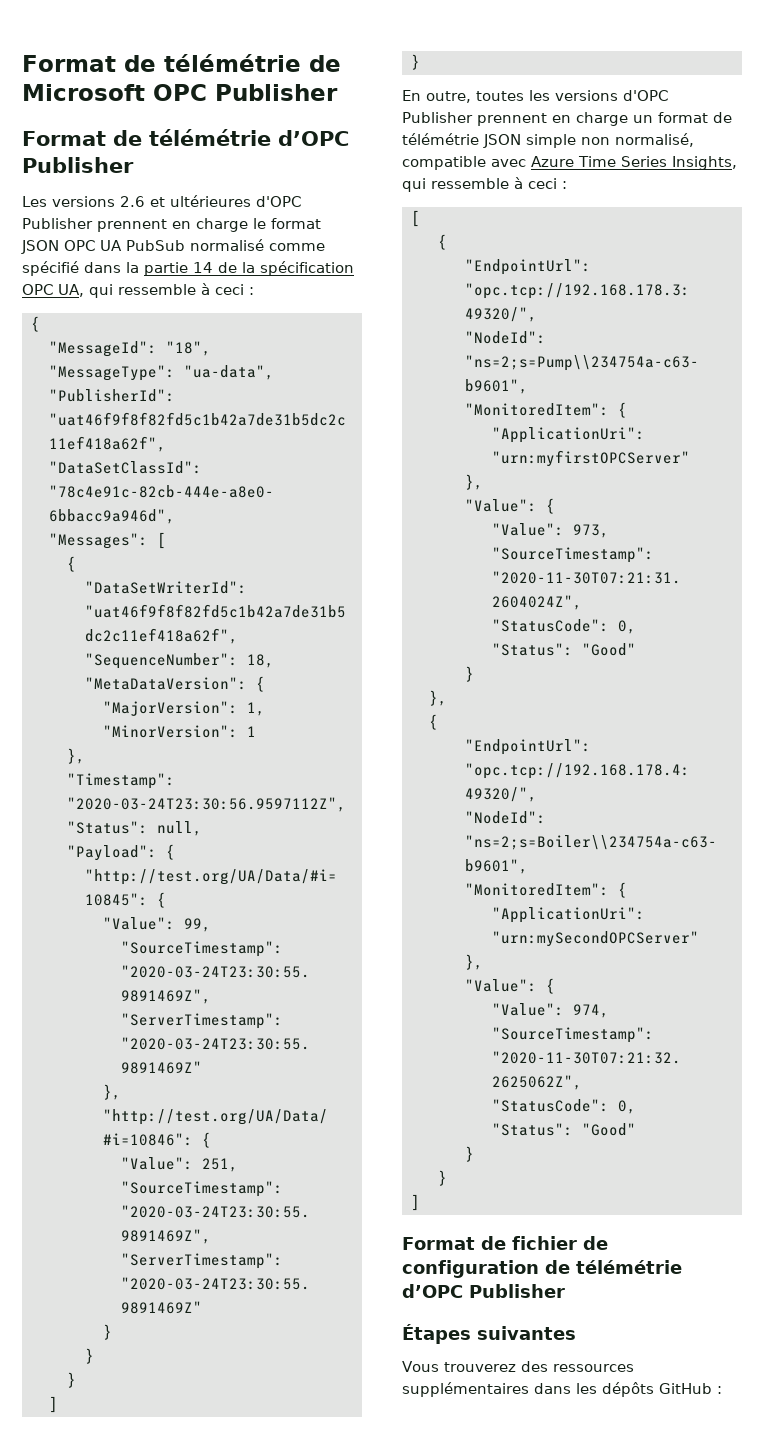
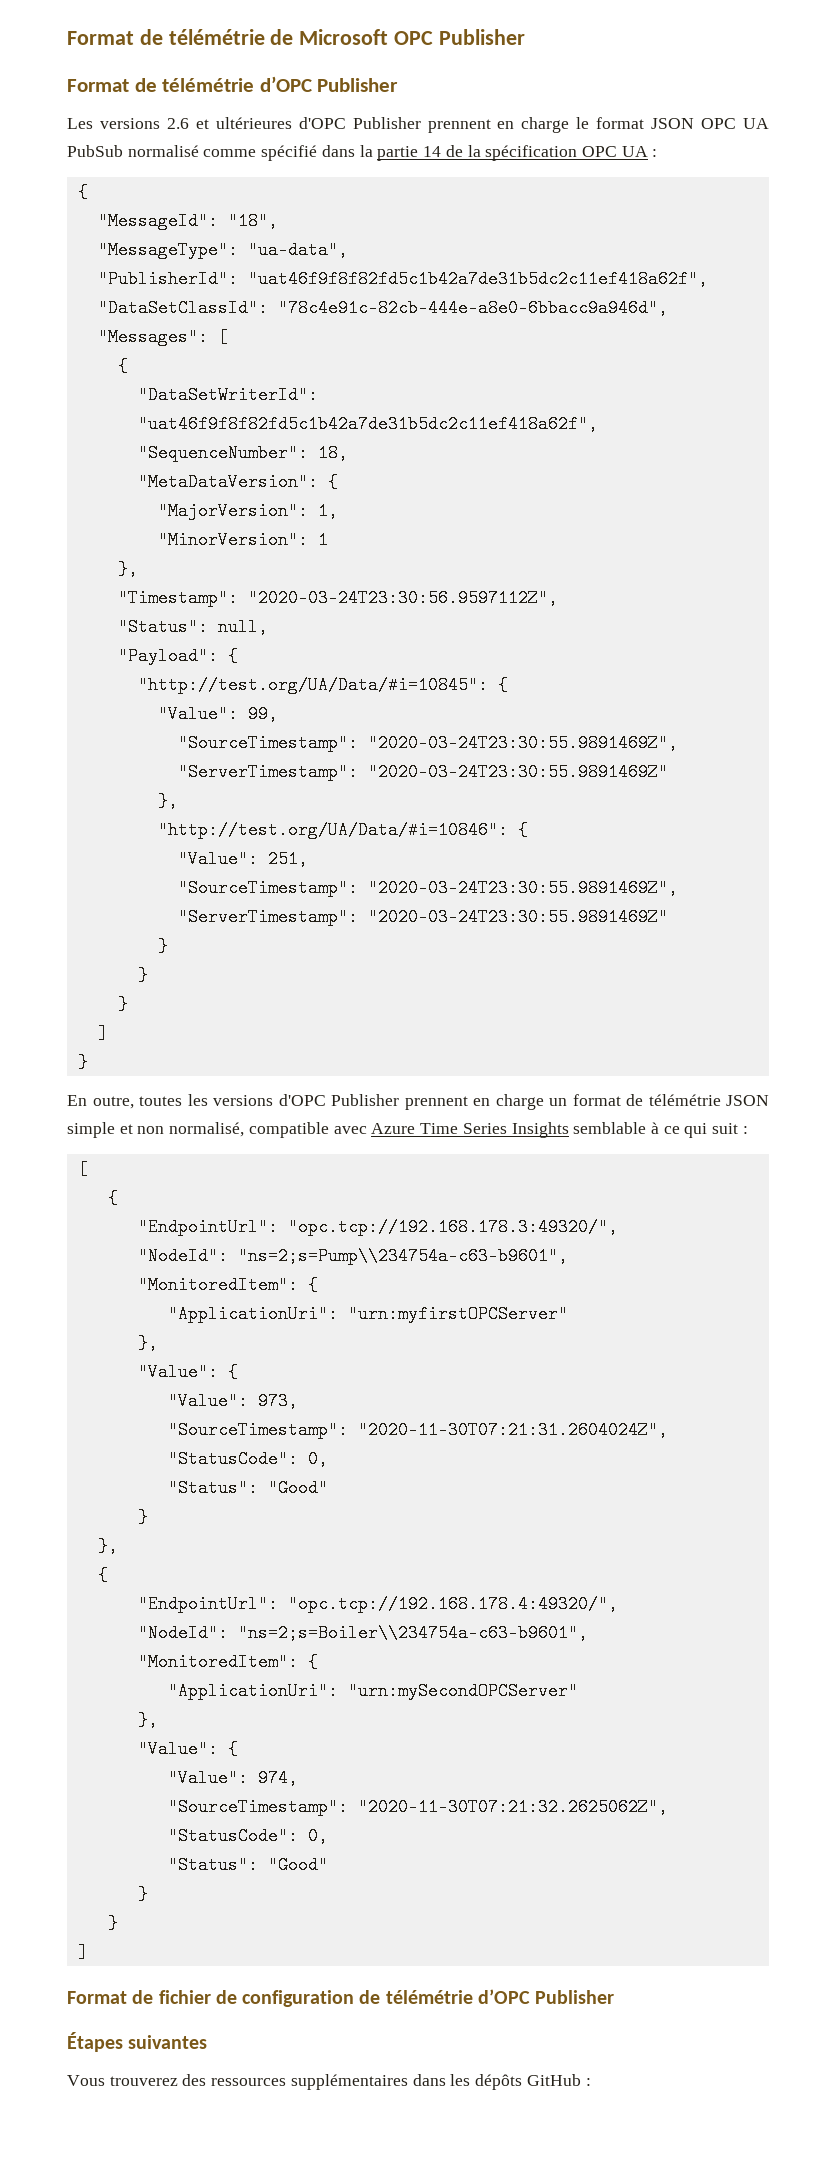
- Les versions 2.6 et ultérieures d'OPC Publisher prennent en charge le format JSON OPC UA PubSub normalisé comme spécifié dans la partie 14 de la spécification OPC UA, qui ressemble à ceci :
+ Les versions 2.6 et ultérieures d'OPC Publisher prennent en charge le format JSON OPC UA PubSub normalisé comme spécifié dans la partie 14 de la spécification OPC UA :
- En outre, toutes les versions d'OPC Publisher prennent en charge un format de télémétrie JSON simple non normalisé, compatible avec Azure Time Series Insights, qui ressemble à ceci :
+ En outre, toutes les versions d'OPC Publisher prennent en charge un format de télémétrie JSON simple et non normalisé, compatible avec Azure Time Series Insights semblable à ce qui suit :

